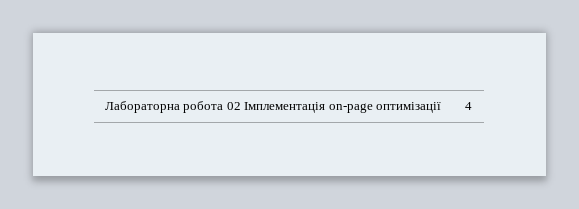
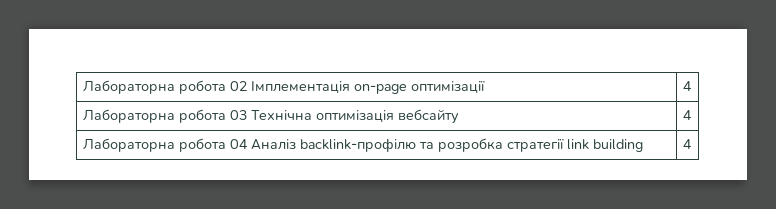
+ Лабораторна робота 03 Технічна оптимізація вебсайту | 4
+ Лабораторна робота 04 Аналіз backlink-профілю та розробка стратегії link building | 4

